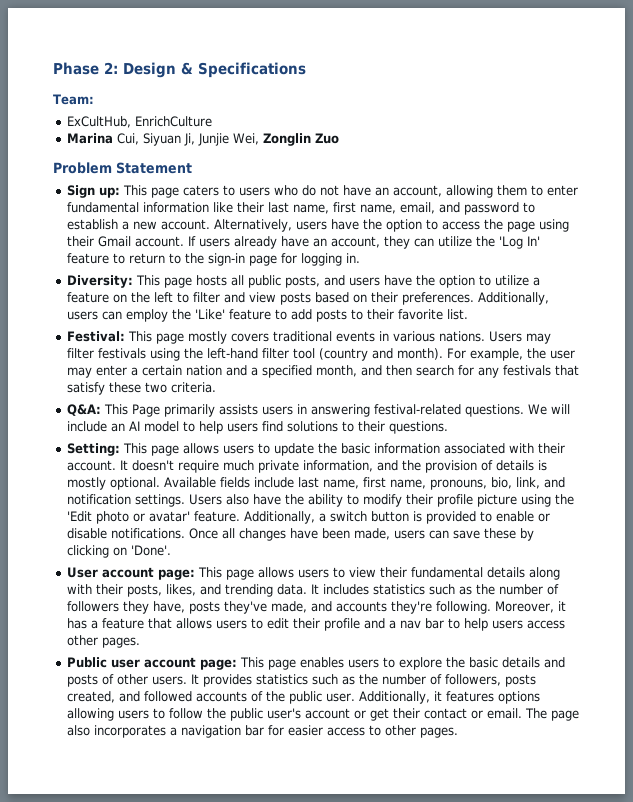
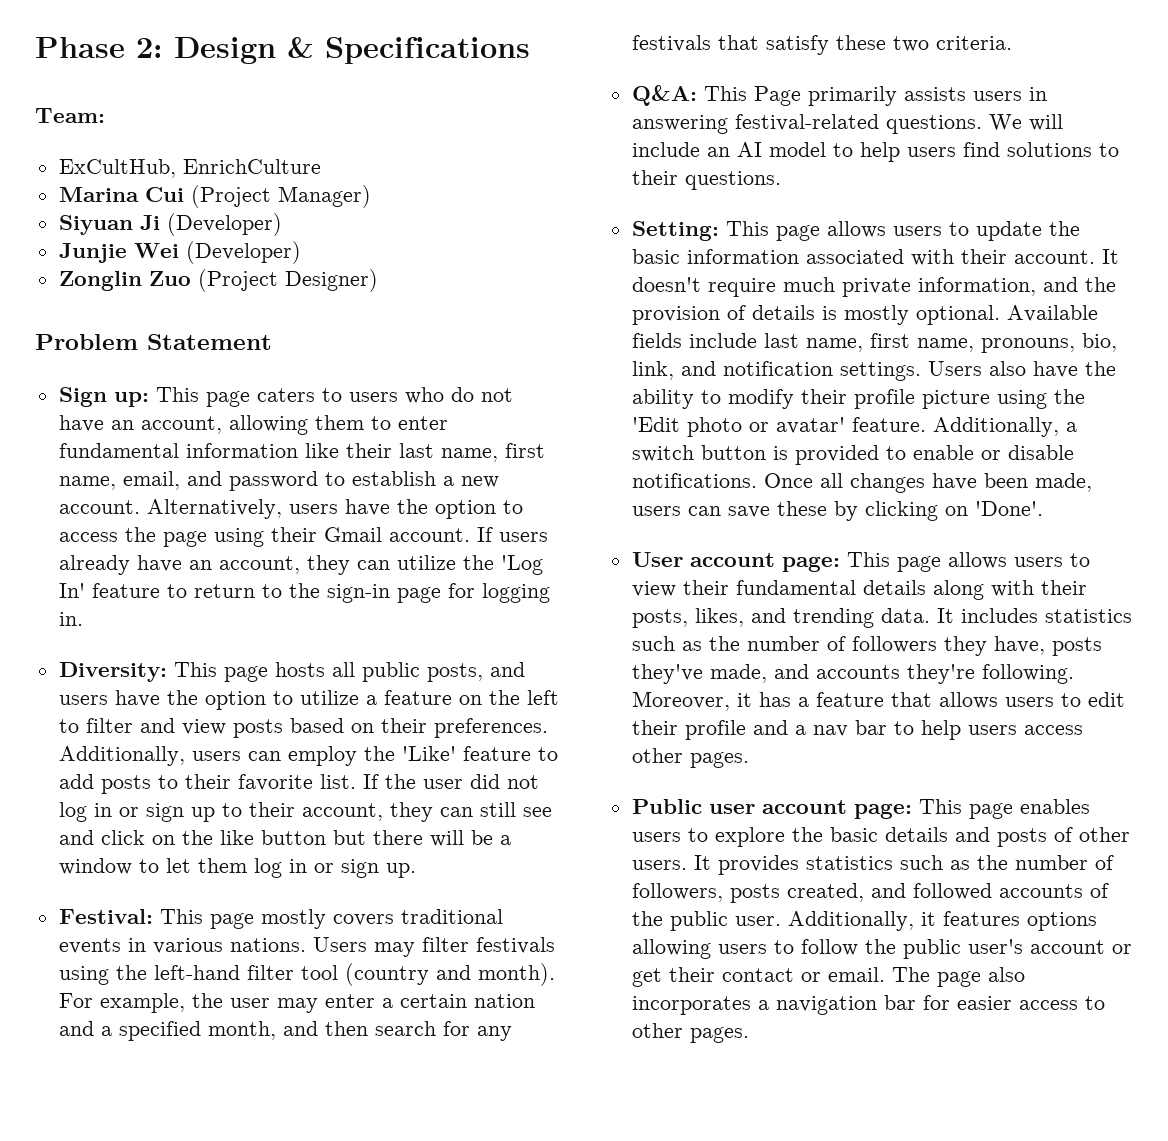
- Marina Cui, Siyuan Ji, Junjie Wei, Zonglin Zuo
+ Marina Cui (Project Manager)
+ Siyuan Ji (Developer)
+ Junjie Wei (Developer)
+ Zonglin Zuo (Project Designer)
+ If the user did not log in or sign up to their account, they can still see and click on the like button but there will be a window to let them log in or sign up.

